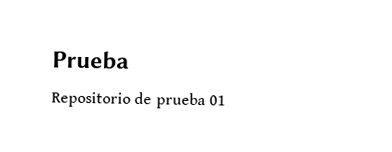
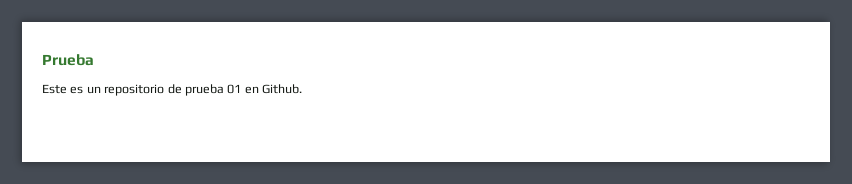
- Repositorio de prueba 01
+ Este es un repositorio de prueba 01 en Github.

